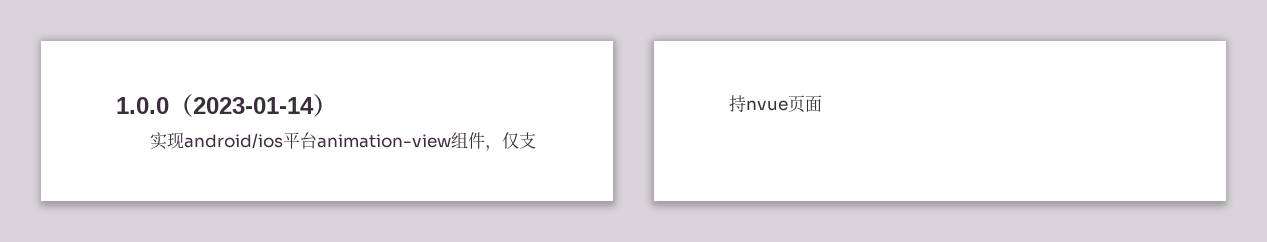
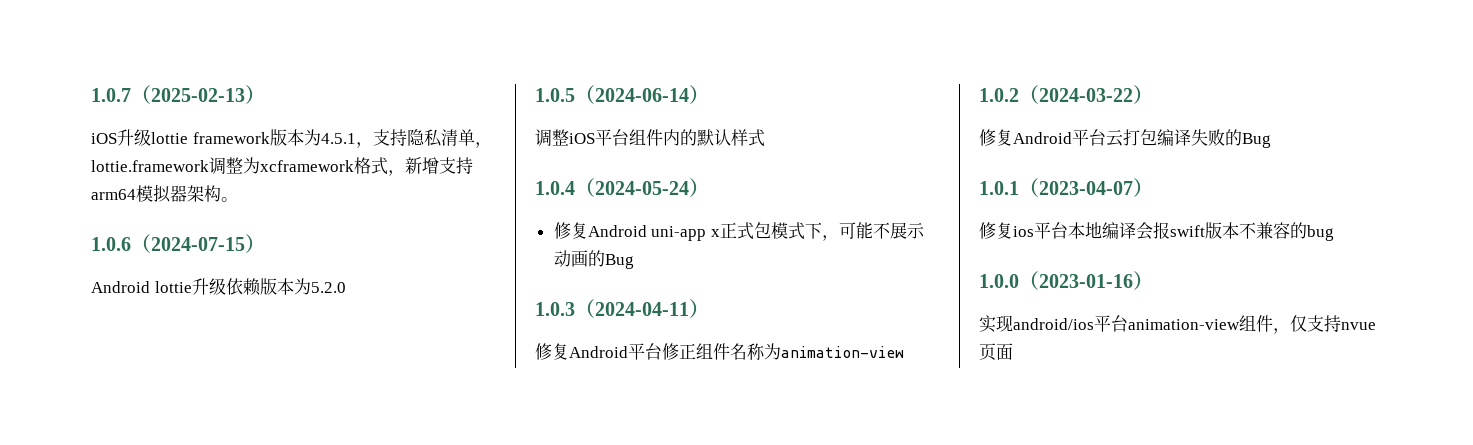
- 1.0.0（2023-01-14）
+ 1.0.7（2025-02-13）
+ iOS升级lottie framework版本为4.5.1，支持隐私清单，lottie.framework调整为xcframework格式，新增支持arm64模拟器架构。
+ 1.0.6（2024-07-15）
+ Android lottie升级依赖版本为5.2.0
+ 1.0.5（2024-06-14）
+ 调整iOS平台组件内的默认样式
+ 1.0.4（2024-05-24）
+ 修复Android uni-app x正式包模式下，可能不展示动画的Bug
+ 1.0.3（2024-04-11）
+ 修复Android平台修正组件名称为animation-view
+ 1.0.2（2024-03-22）
+ 修复Android平台云打包编译失败的Bug
+ 1.0.1（2023-04-07）
+ 修复ios平台本地编译会报swift版本不兼容的bug
+ 1.0.0（2023-01-16）

